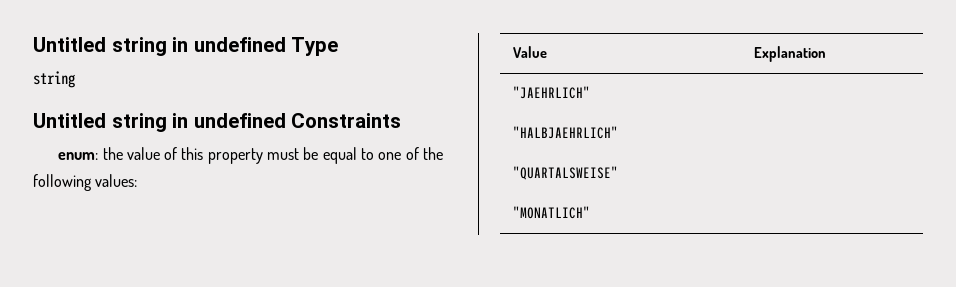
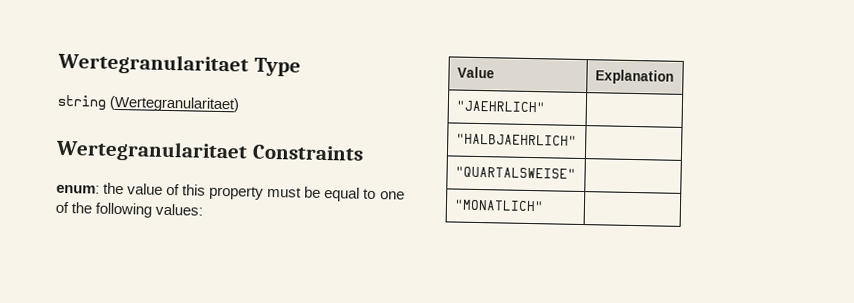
- Untitled string in undefined Type
- string
- Untitled string in undefined Constraints
+ Wertegranularitaet Type
+ string (Wertegranularitaet)
+ Wertegranularitaet Constraints

